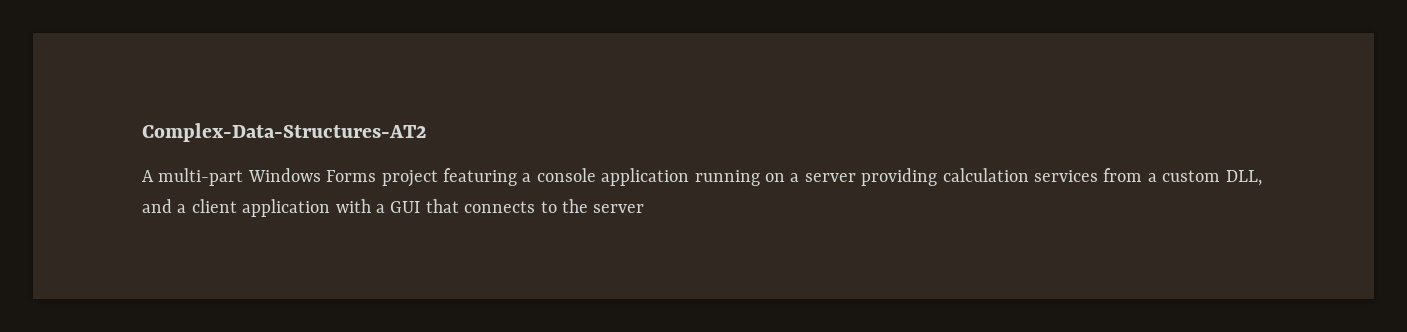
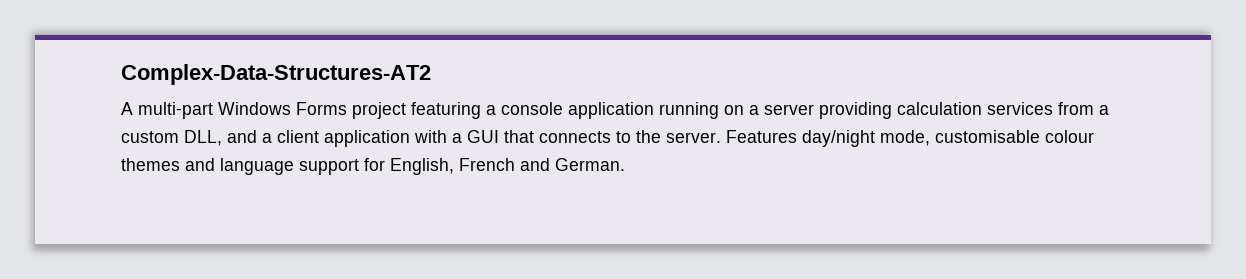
- A multi-part Windows Forms project featuring a console application running on a server providing calculation services from a custom DLL, and a client application with a GUI that connects to the server
+ A multi-part Windows Forms project featuring a console application running on a server providing calculation services from a custom DLL, and a client application with a GUI that connects to the server. Features day/night mode, customisable colour themes and language support for English, French and German.

